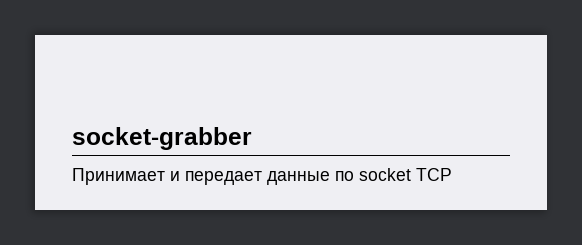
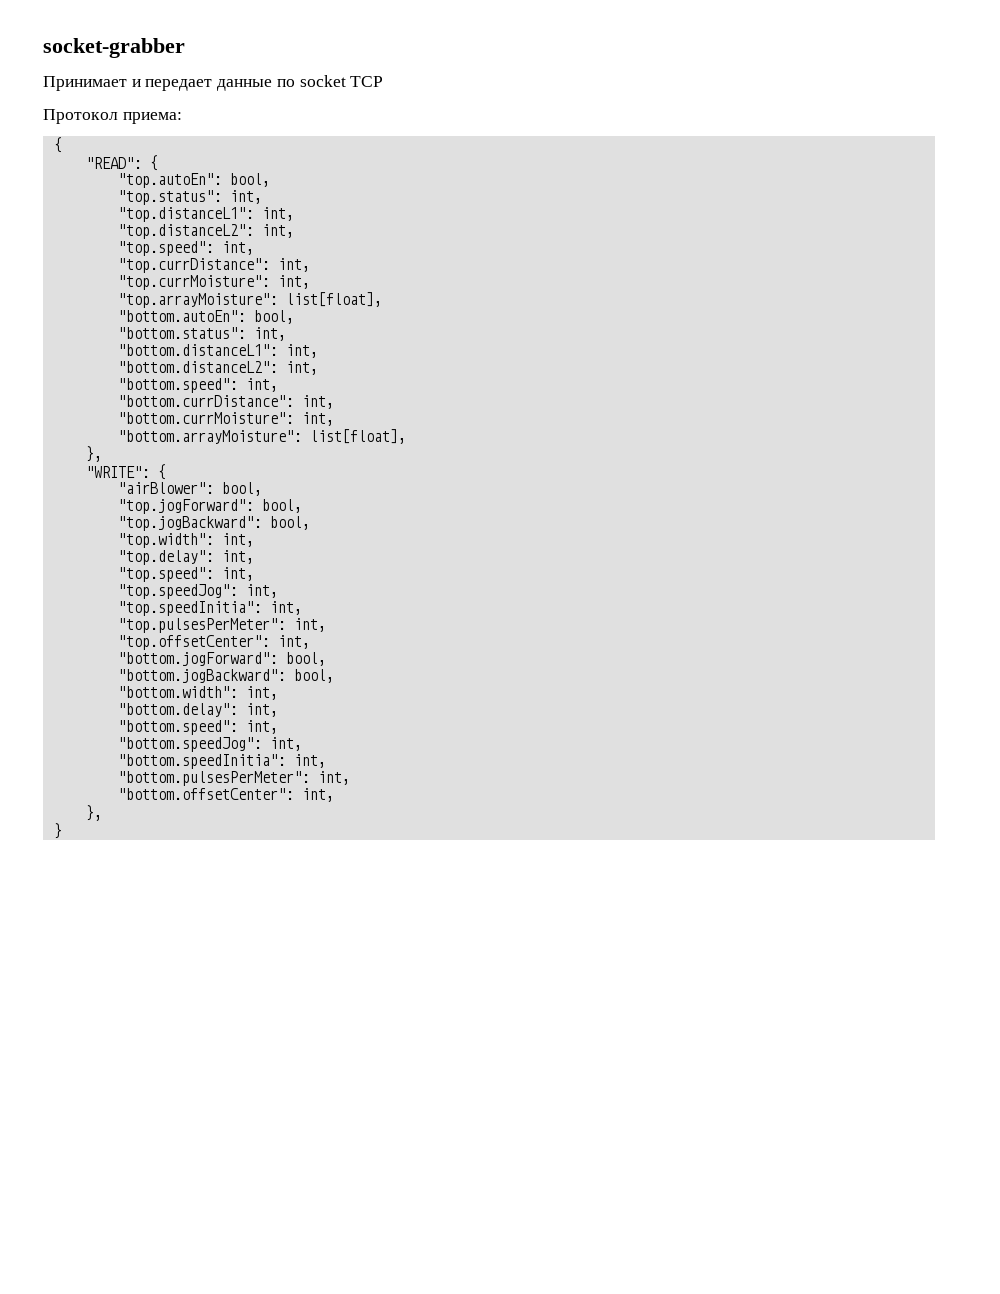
+ Протокол приема:
+ {
+ "READ": {
+ "top.autoEn": bool,
+ "top.status": int,
+ "top.distanceL1": int,
+ "top.distanceL2": int,
+ "top.speed": int,
+ "top.currDistance": int,
+ "top.currMoisture": int,
+ "top.arrayMoisture": list[float],
+ "bottom.autoEn": bool,
+ "bottom.status": int,
+ "bottom.distanceL1": int,
+ "bottom.distanceL2": int,
+ "bottom.speed": int,
+ "bottom.currDistance": int,
+ "bottom.currMoisture": int,
+ "bottom.arrayMoisture": list[float],
+ },
+ "WRITE": {
+ "airBlower": bool,
+ "top.jogForward": bool,
+ "top.jogBackward": bool,
+ "top.width": int,
+ "top.delay": int,
+ "top.speed": int,
+ "top.speedJog": int,
+ "top.speedInitia": int,
+ "top.pulsesPerMeter": int,
+ "top.offsetCenter": int,
+ "bottom.jogForward": bool,
+ "bottom.jogBackward": bool,
+ "bottom.width": int,
+ "bottom.delay": int,
+ "bottom.speed": int,
+ "bottom.speedJog": int,
+ "bottom.speedInitia": int,
+ "bottom.pulsesPerMeter": int,
+ "bottom.offsetCenter": int,
+ },
+ }

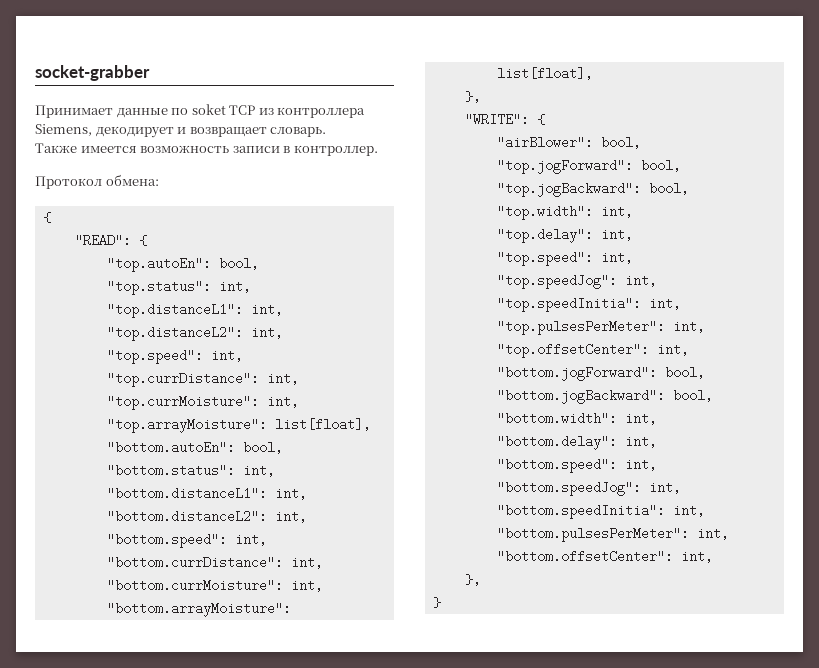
- Принимает и передает данные по socket TCP
+ Принимает данные по soket TCP из контроллера Siemens, декодирует и возвращает словарь.
+ Также имеется возможность записи в контроллер.
- Протокол приема:
+ Протокол обмена:

